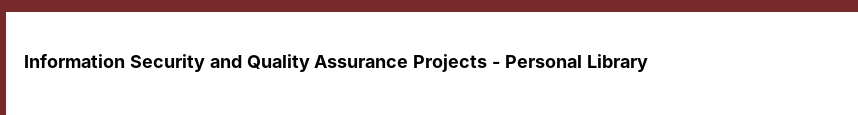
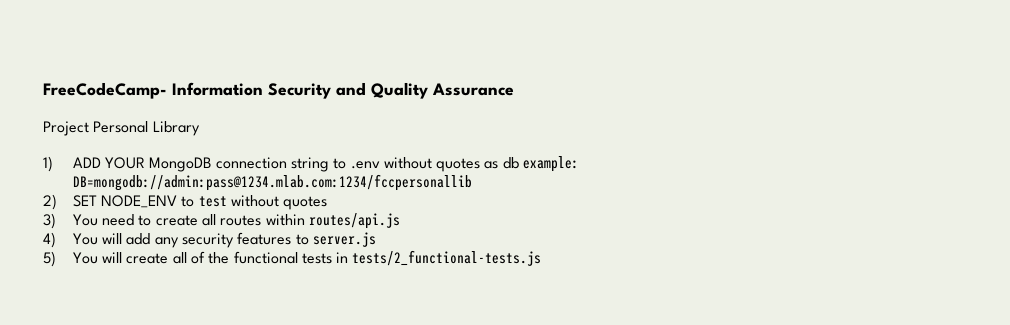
- Information Security and Quality Assurance Projects - Personal Library
+ FreeCodeCamp- Information Security and Quality Assurance
+ Project Personal Library
+ 1) ADD YOUR MongoDB connection string to .env without quotes as db example: DB=mongodb://admin:pass@1234.mlab.com:1234/fccpersonallib
+ 2) SET NODE_ENV to test without quotes
+ 3) You need to create all routes within routes/api.js
+ 4) You will add any security features to server.js
+ 5) You will create all of the functional tests in tests/2_functional-tests.js

